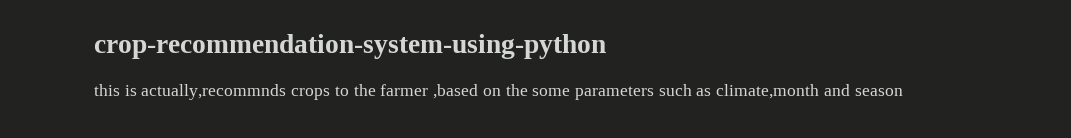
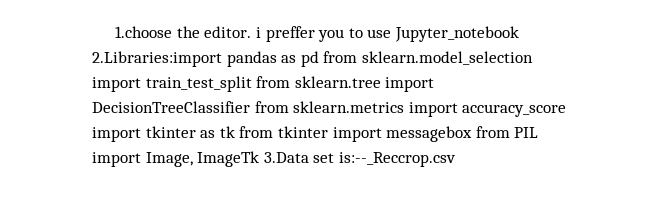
- crop-recommendation-system-using-python
- this is actually,recommnds crops to the farmer ,based on the some parameters such as climate,month and season
+ 1.choose the editor. i preffer you to use Jupyter_notebook 2.Libraries:import pandas as pd from sklearn.model_selection import train_test_split from sklearn.tree import DecisionTreeClassifier from sklearn.metrics import accuracy_score import tkinter as tk from tkinter import messagebox from PIL import Image, ImageTk 3.Data set is:--_Reccrop.csv

